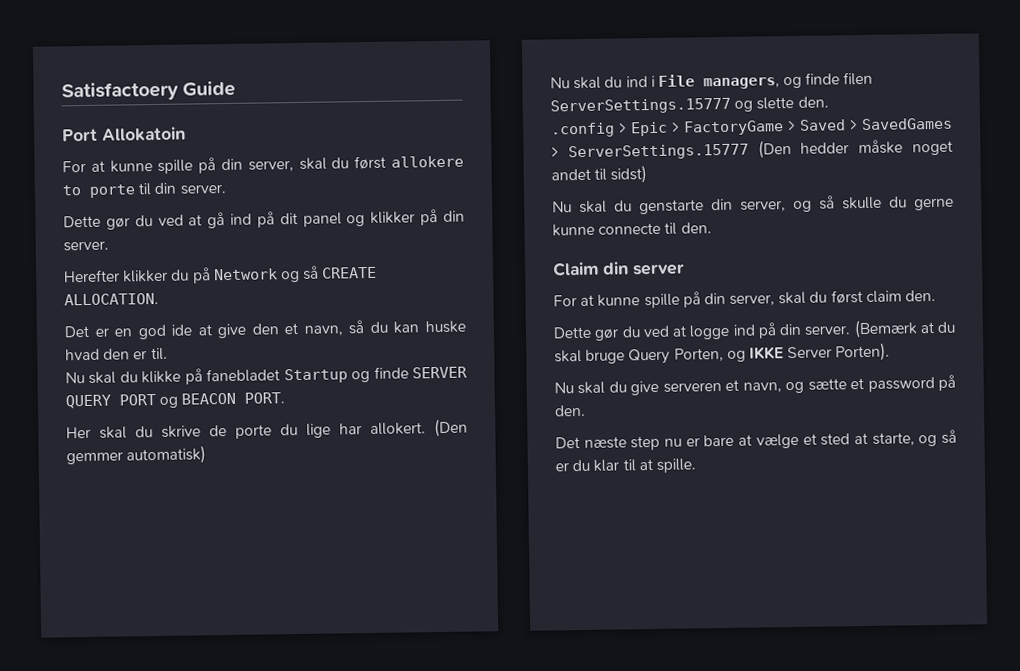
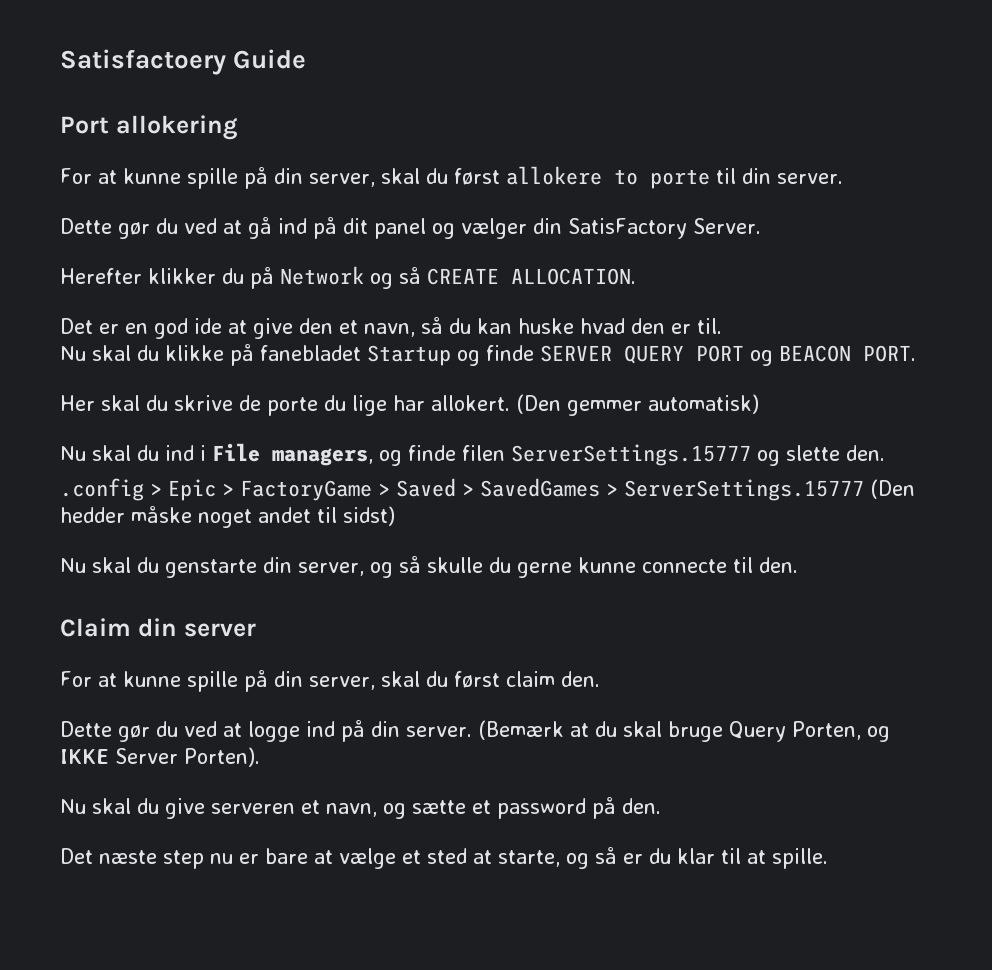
- Port Allokatoin
+ Port allokering
- Dette gør du ved at gå ind på dit panel og klikker på din server.
+ Dette gør du ved at gå ind på dit panel og vælger din SatisFactory Server.

